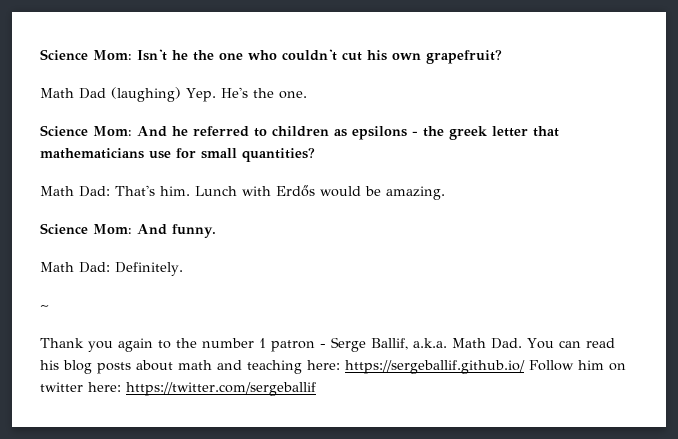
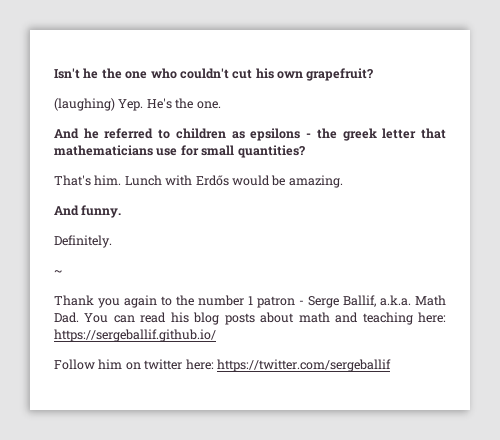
- Science Mom: Isn't he the one who couldn't cut his own grapefruit?
+ Isn't he the one who couldn't cut his own grapefruit?
- Math Dad (laughing) Yep. He's the one.
+ (laughing) Yep. He's the one.
- Science Mom: And he referred to children as epsilons - the greek letter that mathematicians use for small quantities?
+ And he referred to children as epsilons - the greek letter that mathematicians use for small quantities?
- Math Dad: That's him.
+ That's him.
- Science Mom: And funny.
+ And funny.
- Math Dad: Definitely.
+ Definitely.
- Thank you again to the number 1 patron - Serge Ballif, a.k.a. Math Dad. You can read his blog posts about math and teaching here: https://sergeballif.github.io/ Follow him on twitter here: https://twitter.com/sergeballif
+ Thank you again to the number 1 patron - Serge Ballif, a.k.a. Math Dad. You can read his blog posts about math and teaching here: https://sergeballif.github.io/
+ Follow him on twitter here: https://twitter.com/sergeballif

